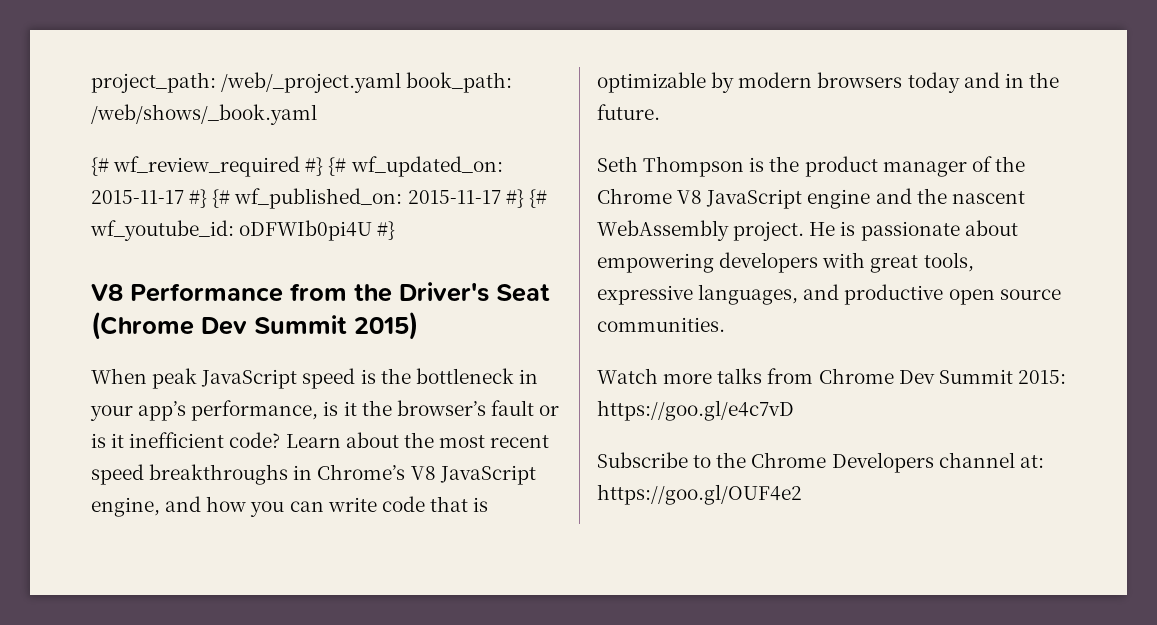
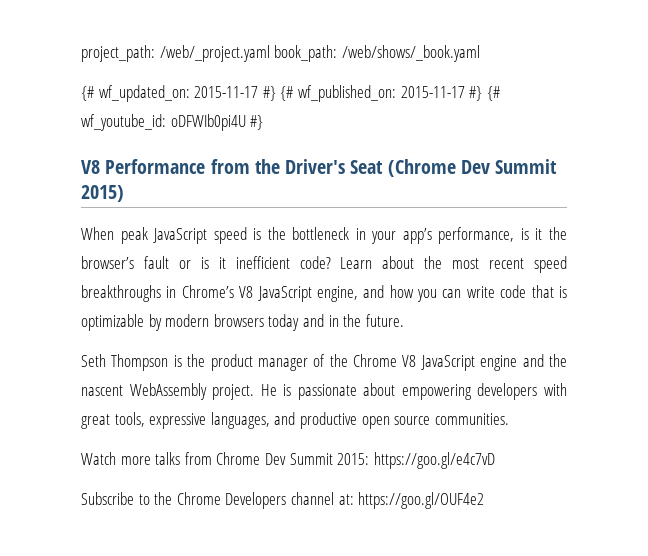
- {# wf_review_required #} {# wf_updated_on: 2015-11-17 #} {# wf_published_on: 2015-11-17 #} {# wf_youtube_id: oDFWIb0pi4U #}
+ {# wf_updated_on: 2015-11-17 #} {# wf_published_on: 2015-11-17 #} {# wf_youtube_id: oDFWIb0pi4U #}

